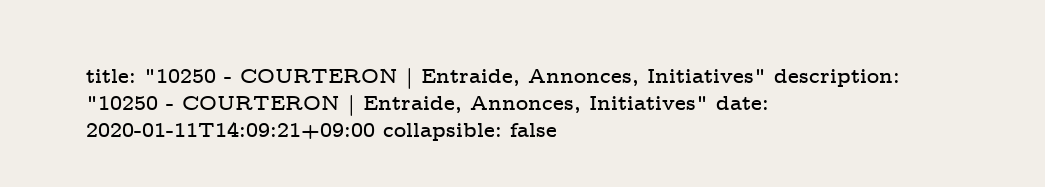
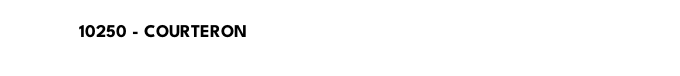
- title: "10250 - COURTERON | Entraide, Annonces, Initiatives" description: "10250 - COURTERON | Entraide, Annonces, Initiatives" date: 2020-01-11T14:09:21+09:00 collapsible: false
+ 10250 - COURTERON

